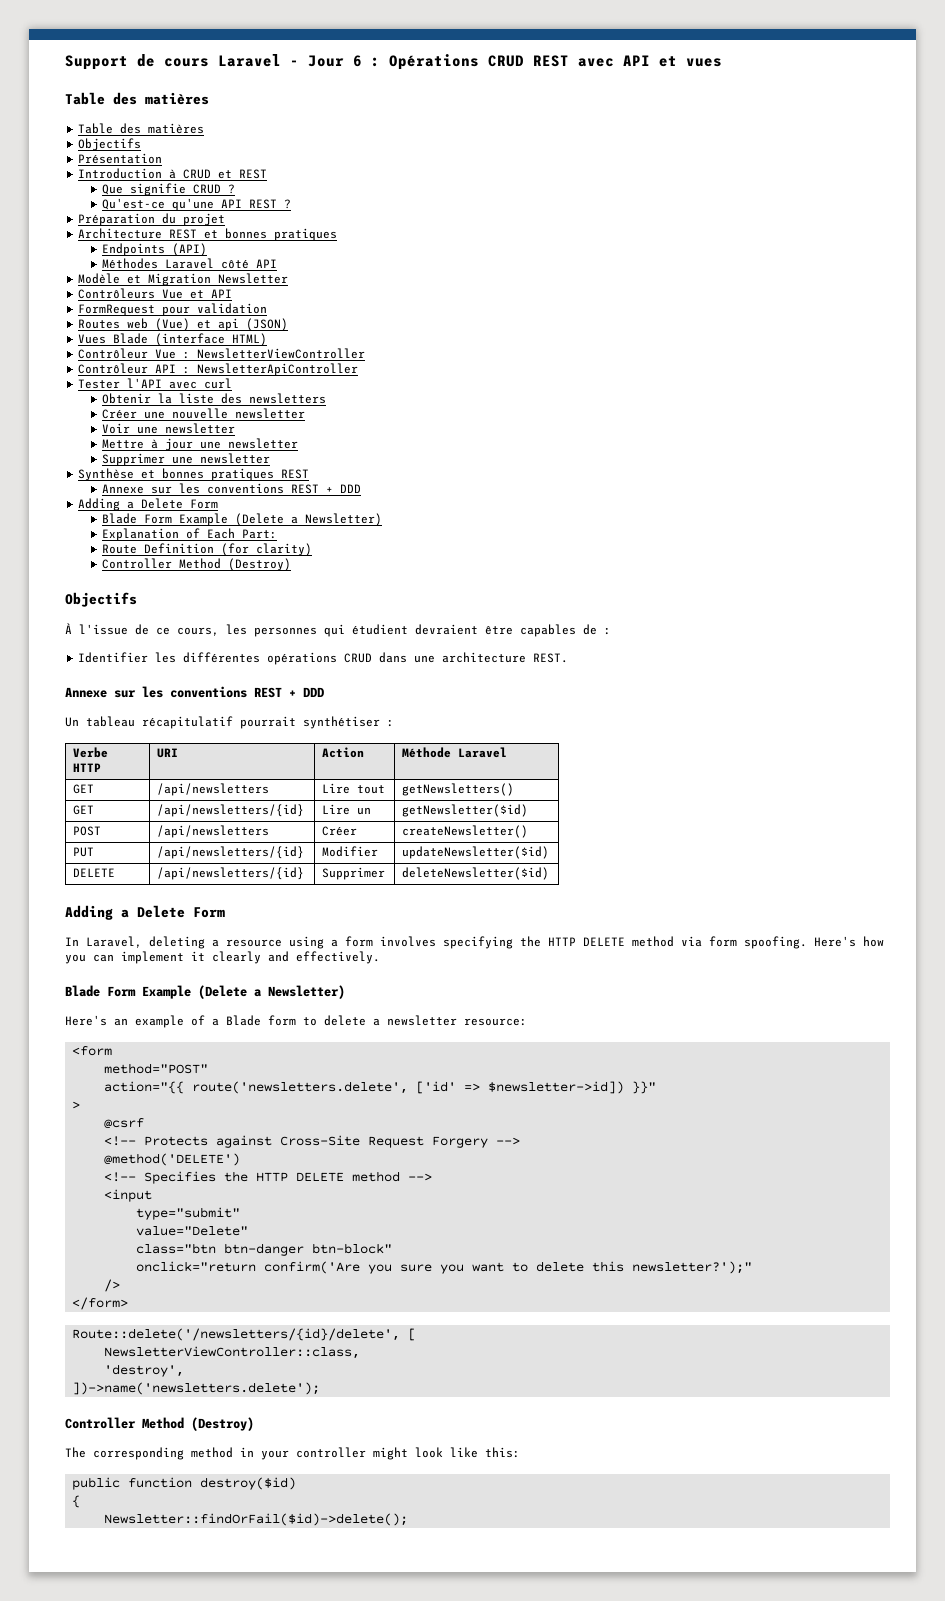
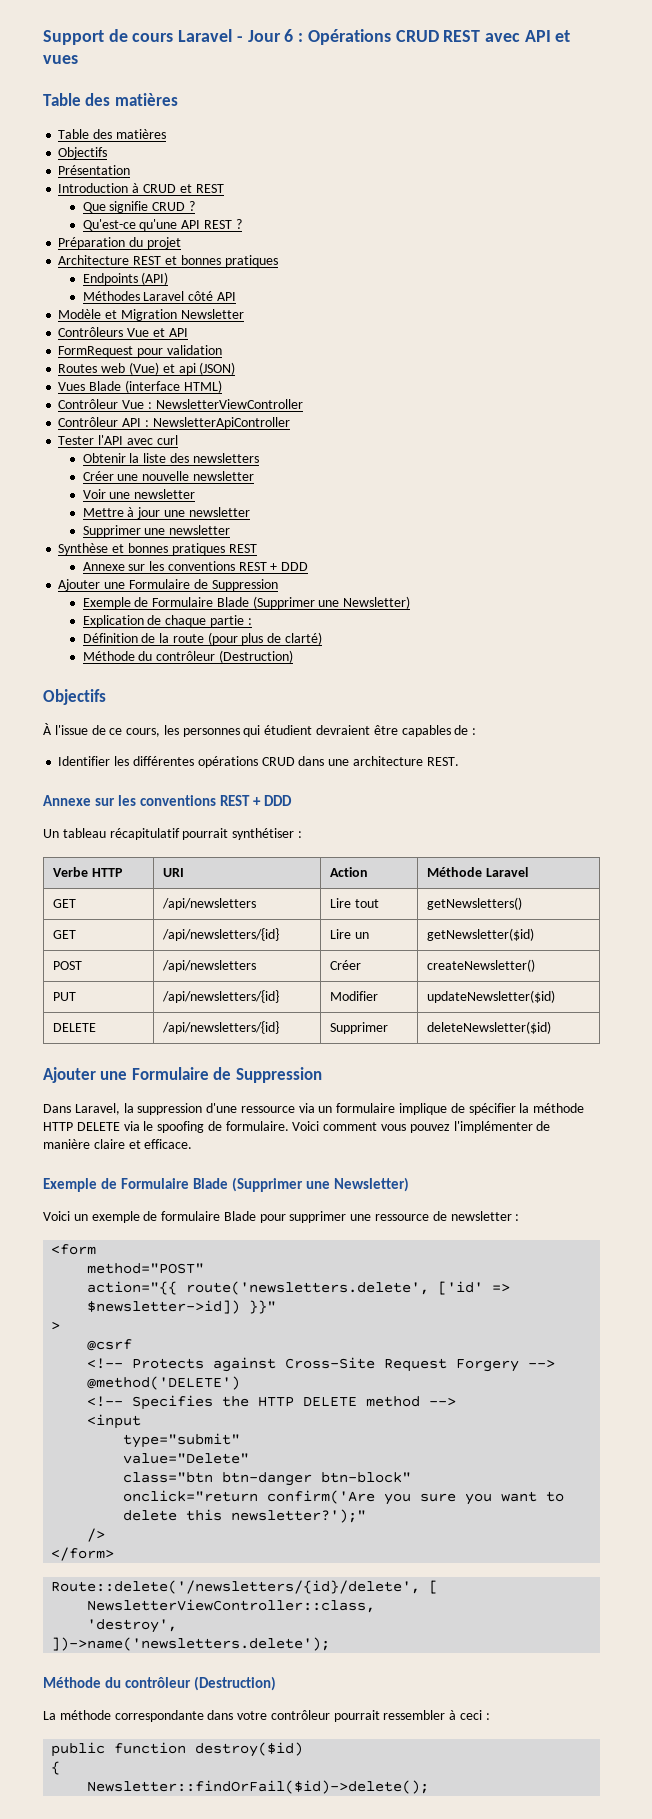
  Synthèse et bonnes pratiques REST
  Annexe sur les conventions REST + DDD
- Adding a Delete Form
- Blade Form Example (Delete a Newsletter)
- Explanation of Each Part:
- Route Definition (for clarity)
- Controller Method (Destroy)
+ Ajouter une Formulaire de Suppression
+ Exemple de Formulaire Blade (Supprimer une Newsletter)
+ Explication de chaque partie :
+ Définition de la route (pour plus de clarté)
+ Méthode du contrôleur (Destruction)
  DELETE | /api/newsletters/{id} | Supprimer | deleteNewsletter($id)
- Adding a Delete Form
- In Laravel, deleting a resource using a form involves specifying the HTTP DELETE method via form spoofing. Here's how you can implement it clearly and effectively.
- Blade Form Example (Delete a Newsletter)
- Here's an example of a Blade form to delete a newsletter resource:
+ Ajouter une Formulaire de Suppression
+ Dans Laravel, la suppression d'une ressource via un formulaire implique de spécifier la méthode HTTP DELETE via le spoofing de formulaire. Voici comment vous pouvez l'implémenter de manière claire et efficace.
+ Exemple de Formulaire Blade (Supprimer une Newsletter)
+ Voici un exemple de formulaire Blade pour supprimer une ressource de newsletter :
  ])->name('newsletters.delete');
- Controller Method (Destroy)
- The corresponding method in your controller might look like this:
+ Méthode du contrôleur (Destruction)
+ La méthode correspondante dans votre contrôleur pourrait ressembler à ceci :

